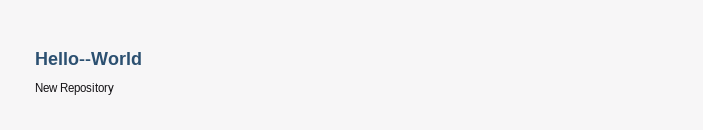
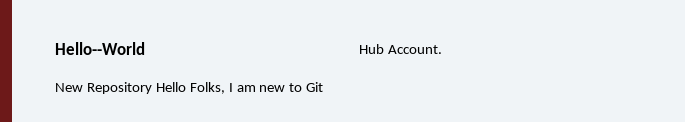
- New Repository
+ New Repository Hello Folks, I am new to Git Hub Account.

